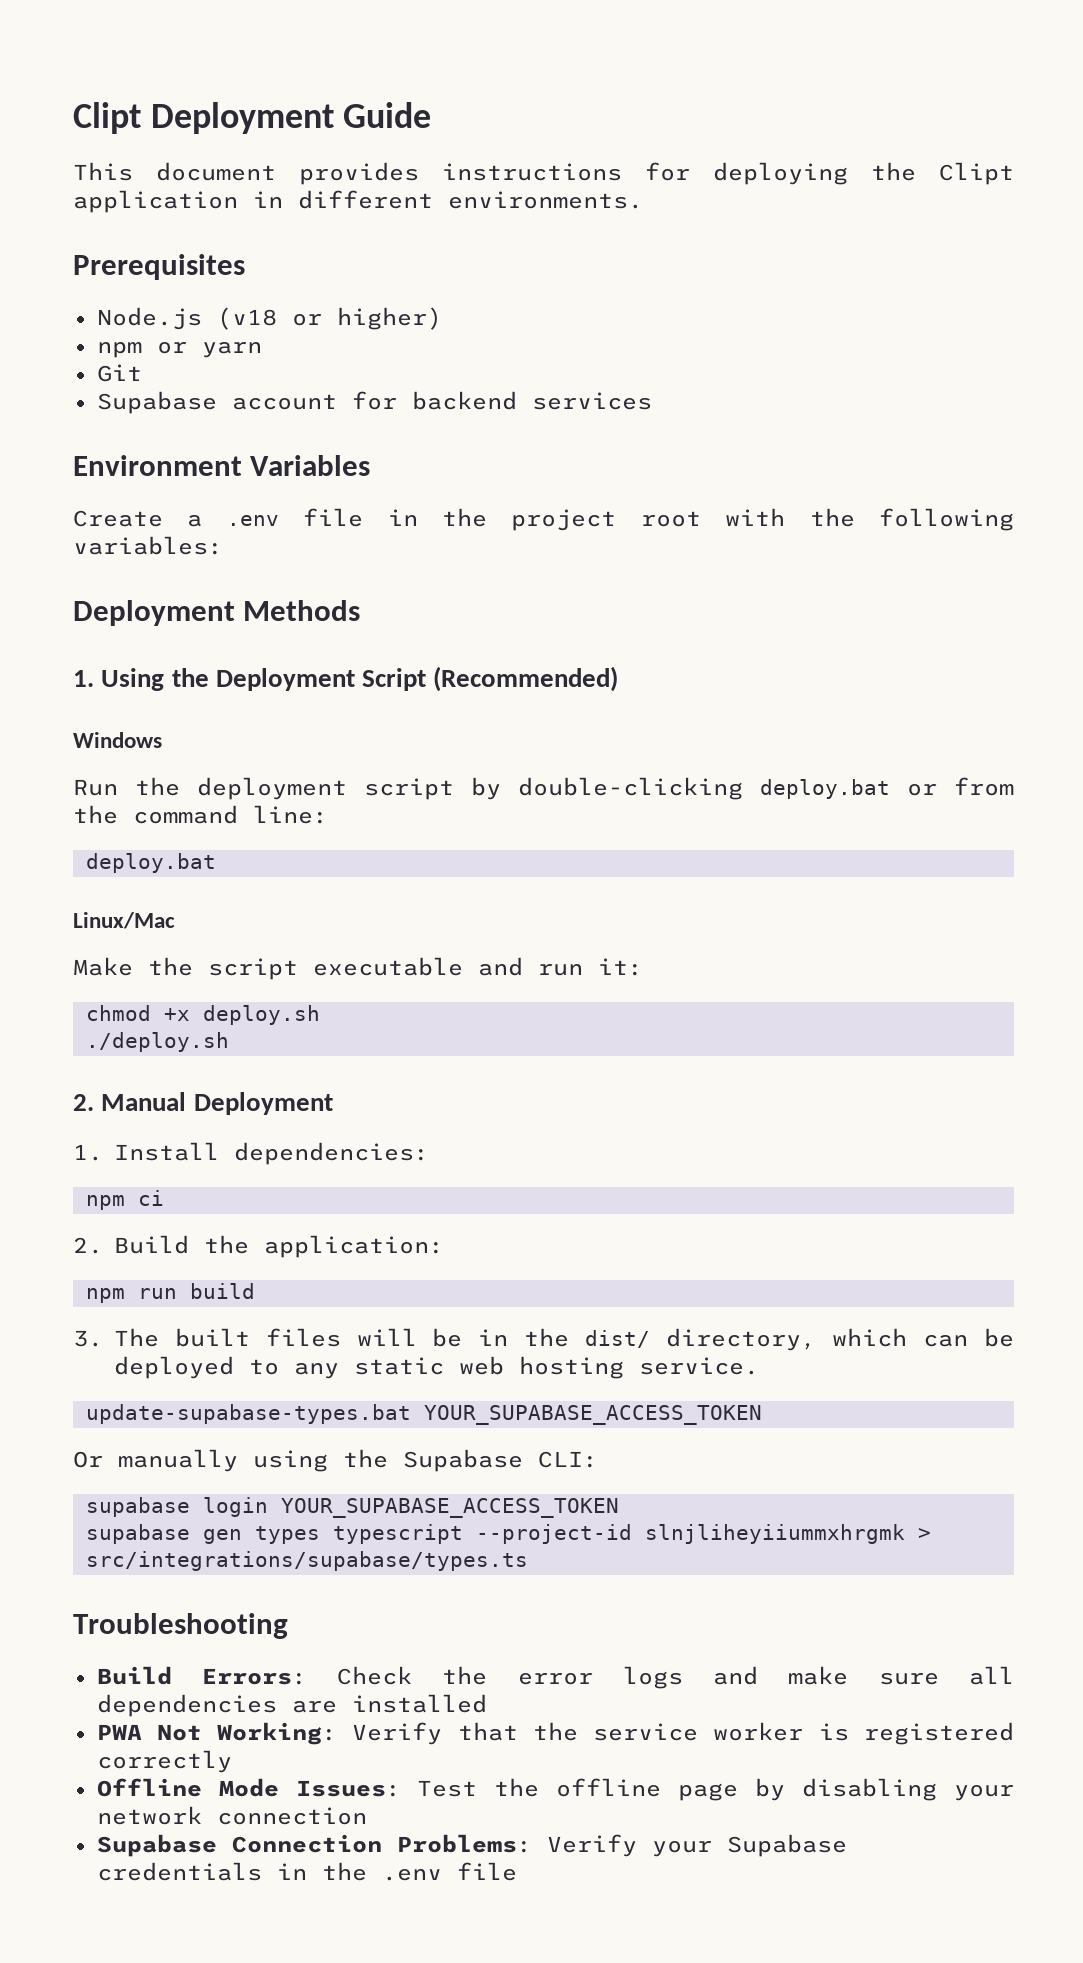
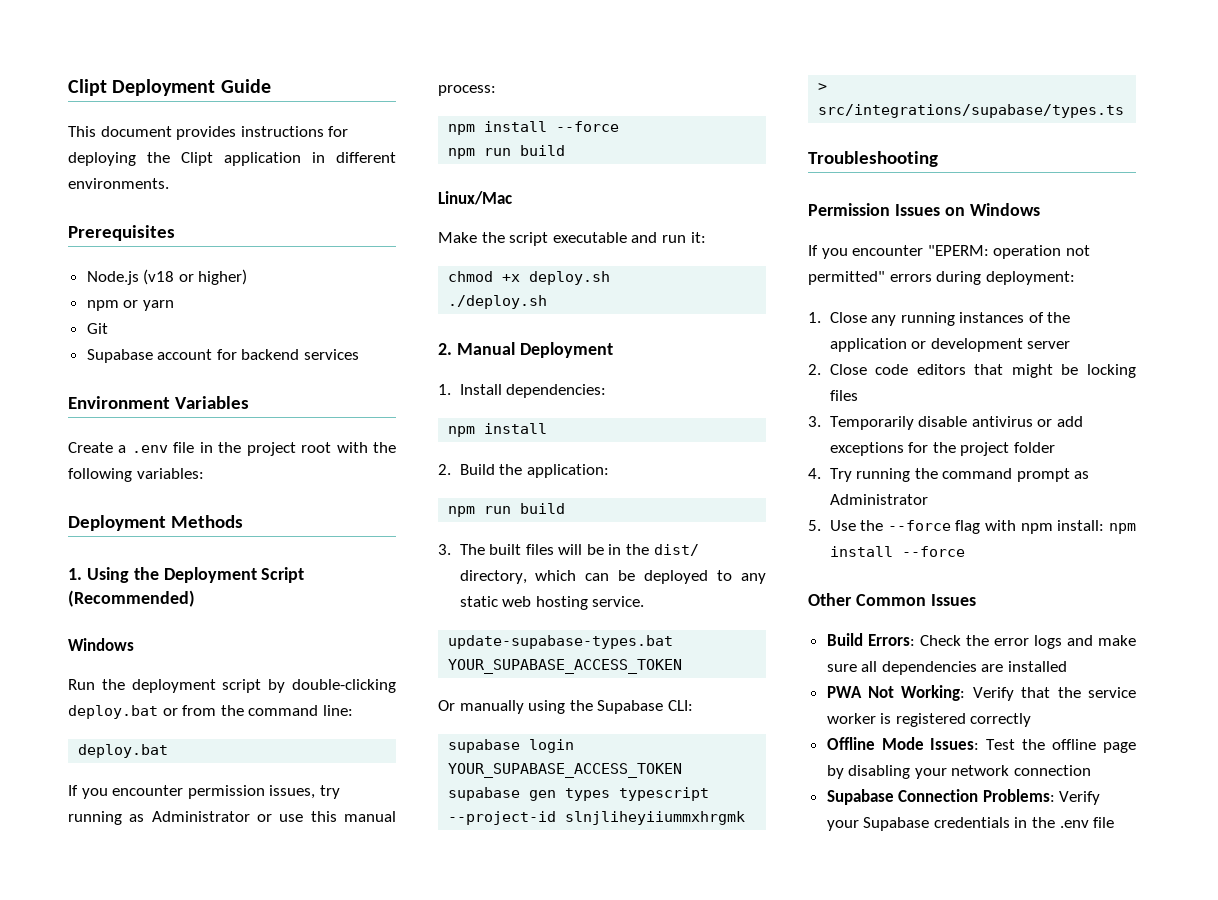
+ If you encounter permission issues, try running as Administrator or use this manual process:
+ npm install --force
+ npm run build
  1. Install dependencies:
- npm ci
+ npm install
+ Permission Issues on Windows
+ If you encounter "EPERM: operation not permitted" errors during deployment:
+ 1. Close any running instances of the application or development server
+ 2. Close code editors that might be locking files
+ 3. Temporarily disable antivirus or add exceptions for the project folder
+ 4. Try running the command prompt as Administrator
+ 5. Use the --force flag with npm install: npm install --force
+ Other Common Issues

